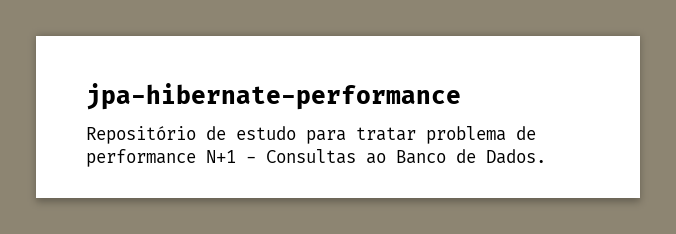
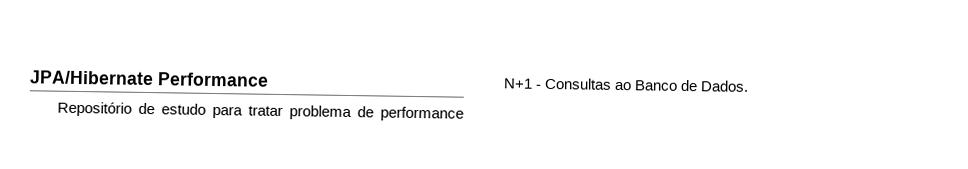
- jpa-hibernate-performance
+ JPA/Hibernate Performance

